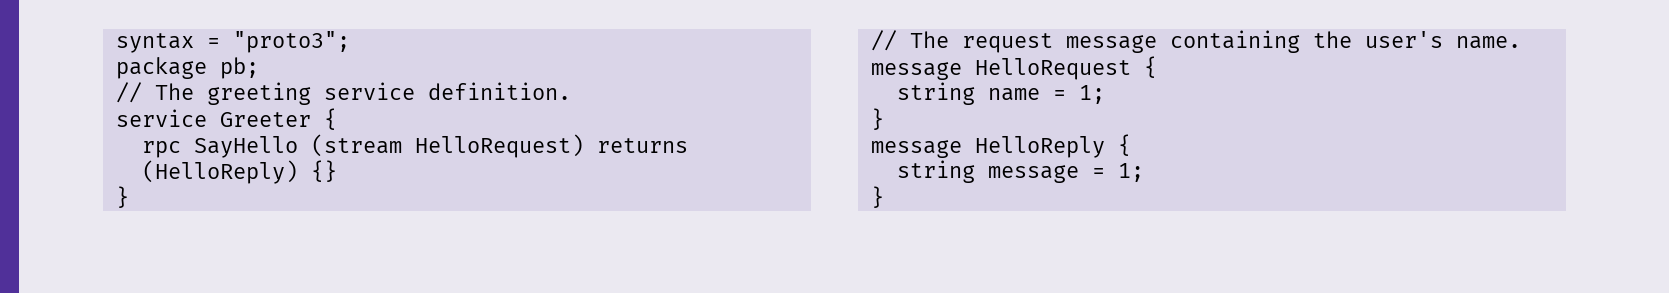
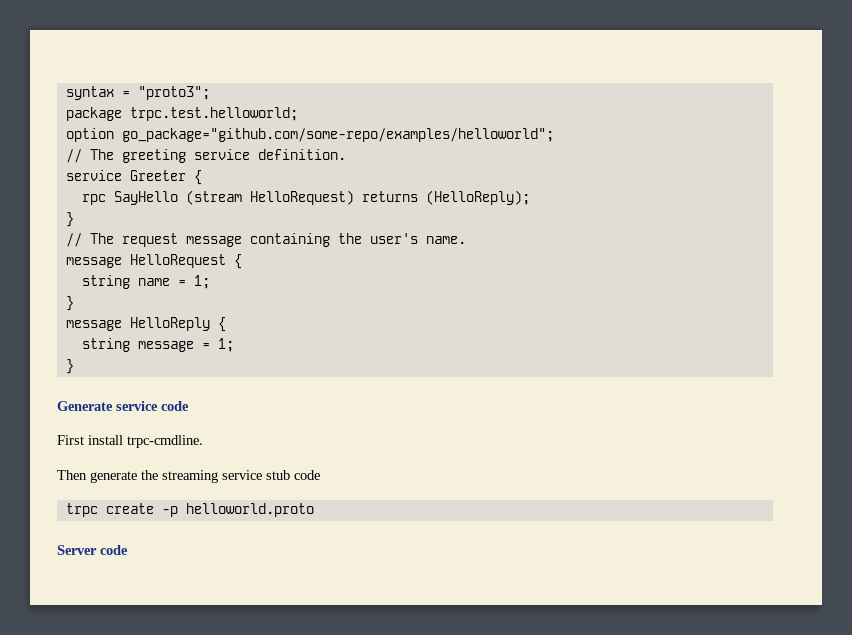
- package pb;
+ package trpc.test.helloworld;
+ option go_package="github.com/some-repo/examples/helloworld";
- rpc SayHello (stream HelloRequest) returns (HelloReply) {}
+ rpc SayHello (stream HelloRequest) returns (HelloReply);
+ Generate service code
+ First install trpc-cmdline.
+ Then generate the streaming service stub code
+ trpc create -p helloworld.proto
+ Server code

